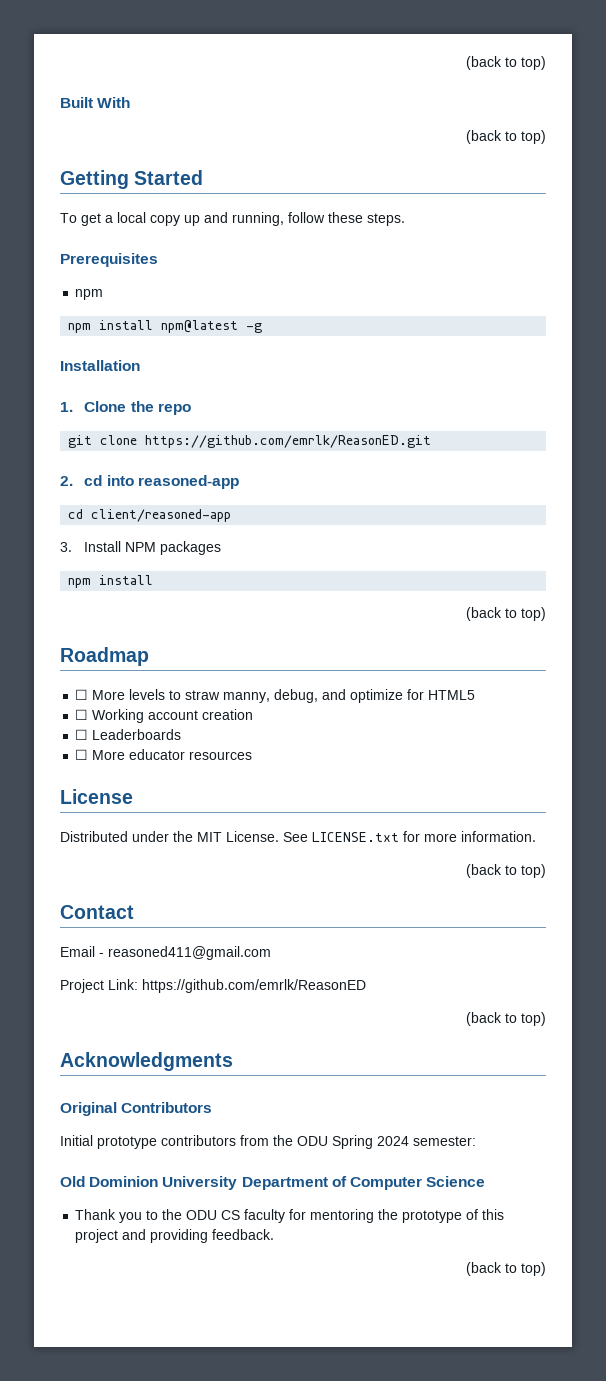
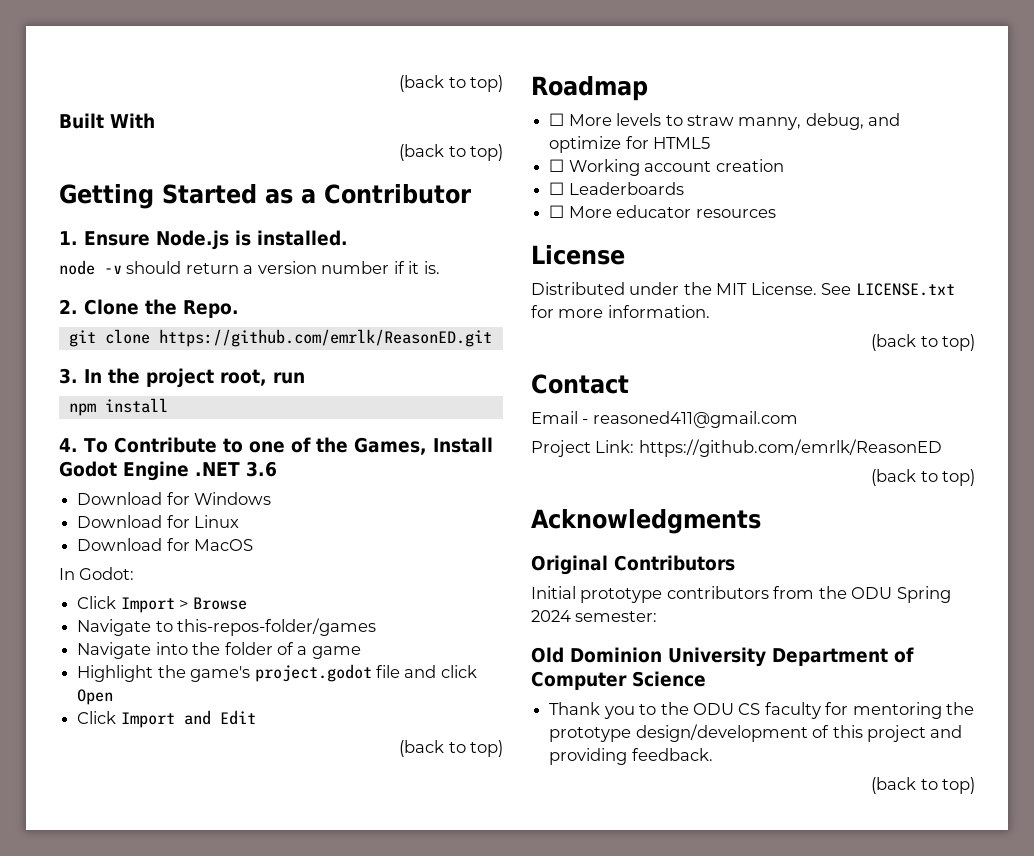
- Getting Started
- To get a local copy up and running, follow these steps.
- Prerequisites
- npm
- npm install npm@latest -g
- Installation
- 1. Clone the repo
+ Getting Started as a Contributor
+ 1. Ensure Node.js is installed.
+ node -v should return a version number if it is.
+ 2. Clone the Repo.
- 2. cd into reasoned-app
- cd client/reasoned-app
- 3. Install NPM packages
+ 3. In the project root, run
  npm install
+ 4. To Contribute to one of the Games, Install Godot Engine .NET 3.6
+ Download for Windows
+ Download for Linux
+ Download for MacOS
+ In Godot:
+ Click Import > Browse
+ Navigate to this-repos-folder/games
+ Navigate into the folder of a game
+ Highlight the game's project.godot file and click Open
+ Click Import and Edit
- Thank you to the ODU CS faculty for mentoring the prototype of this project and providing feedback.
+ Thank you to the ODU CS faculty for mentoring the prototype design/development of this project and providing feedback.

